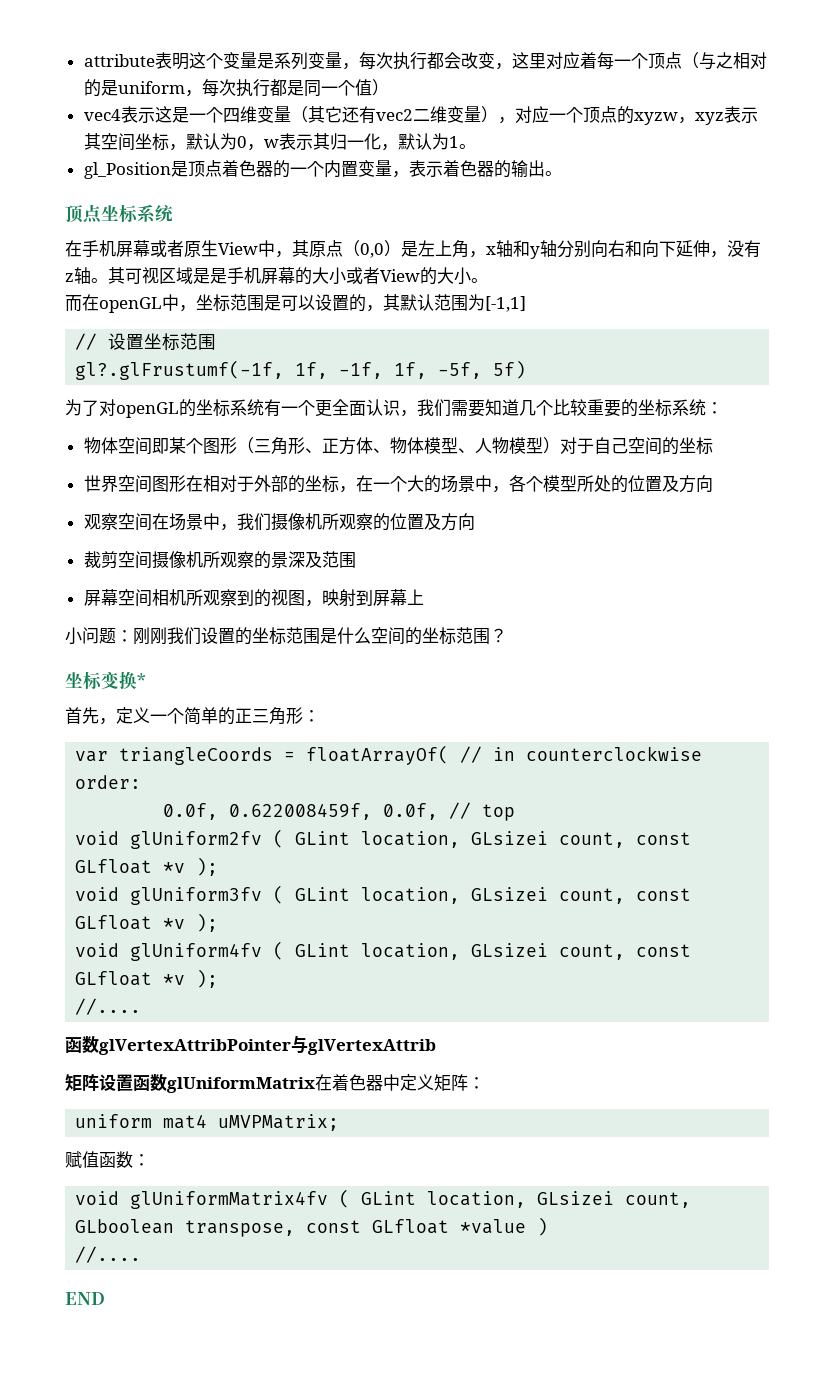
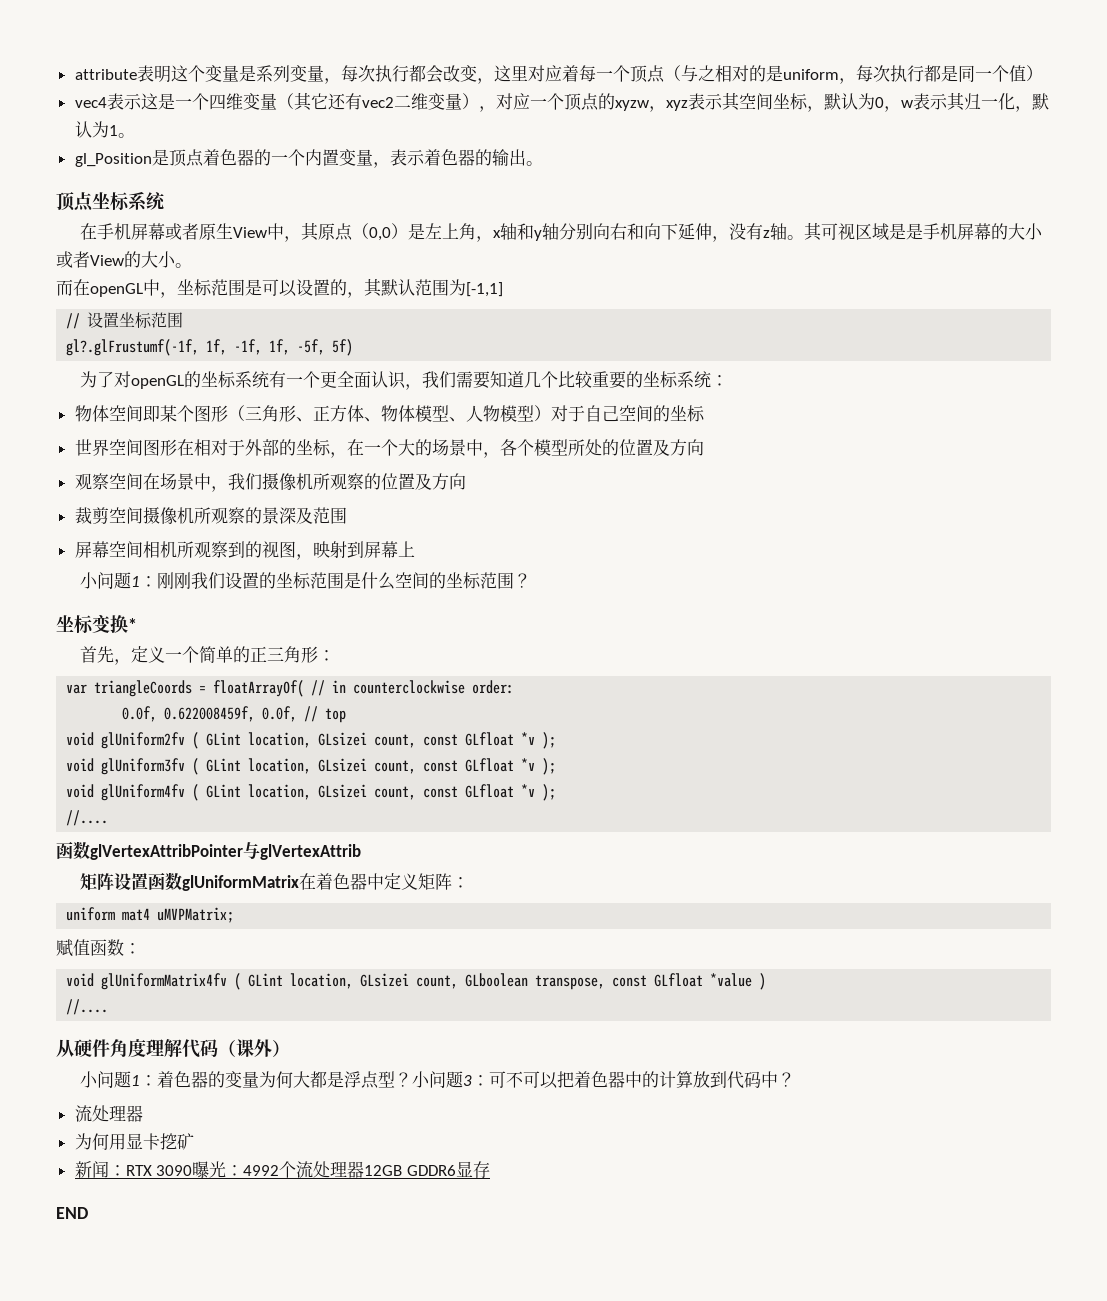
- 小问题：刚刚我们设置的坐标范围是什么空间的坐标范围？
+ 小问题1：刚刚我们设置的坐标范围是什么空间的坐标范围？
+ 从硬件角度理解代码（课外）
+ 小问题1：着色器的变量为何大都是浮点型？小问题3：可不可以把着色器中的计算放到代码中？
+ 流处理器
+ 为何用显卡挖矿
+ 新闻：RTX 3090曝光：4992个流处理器12GB GDDR6显存

